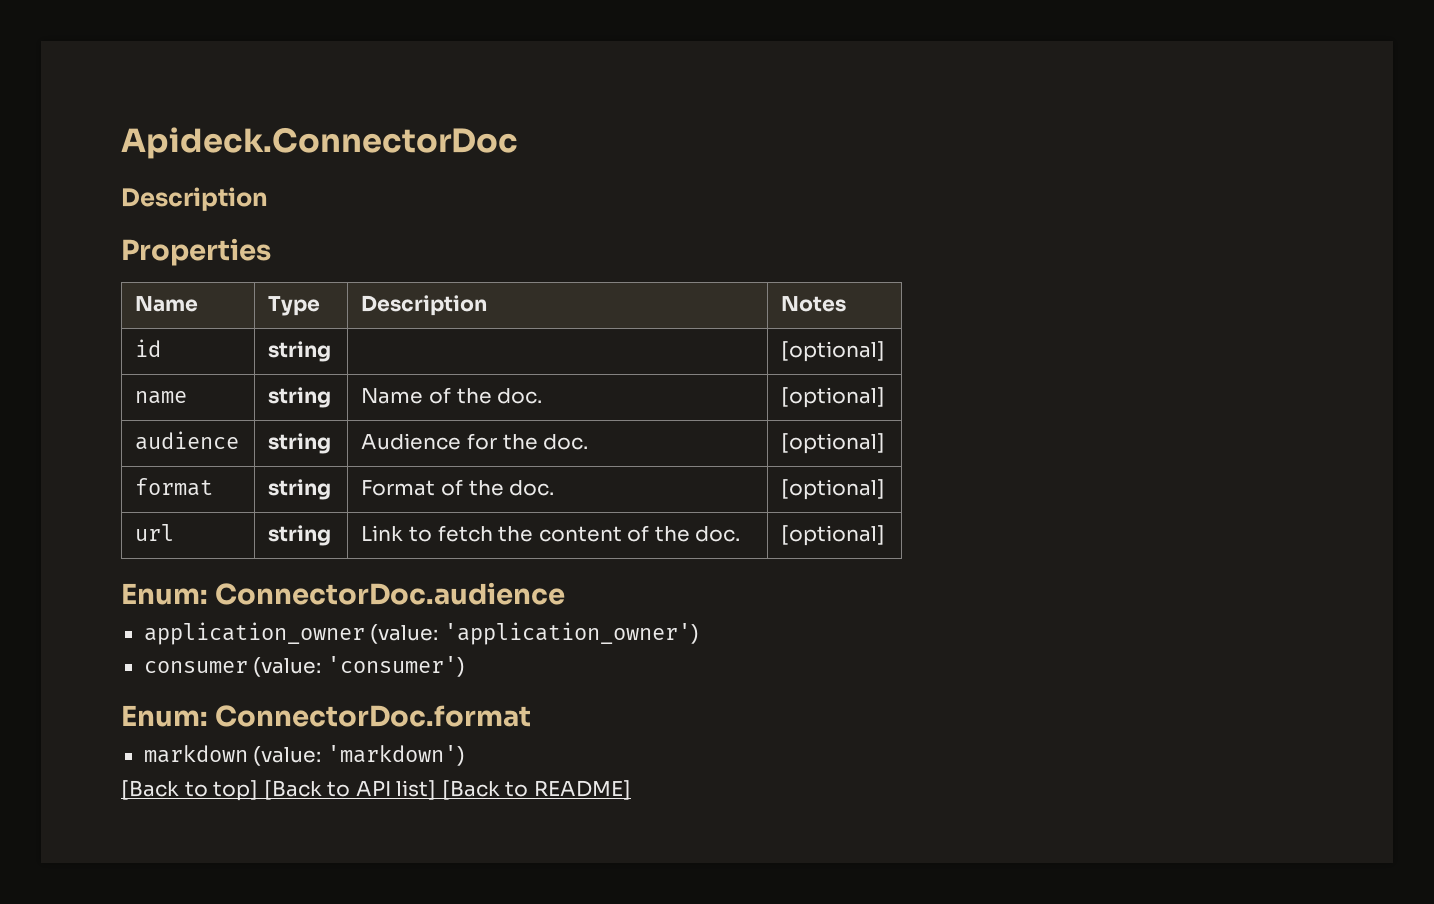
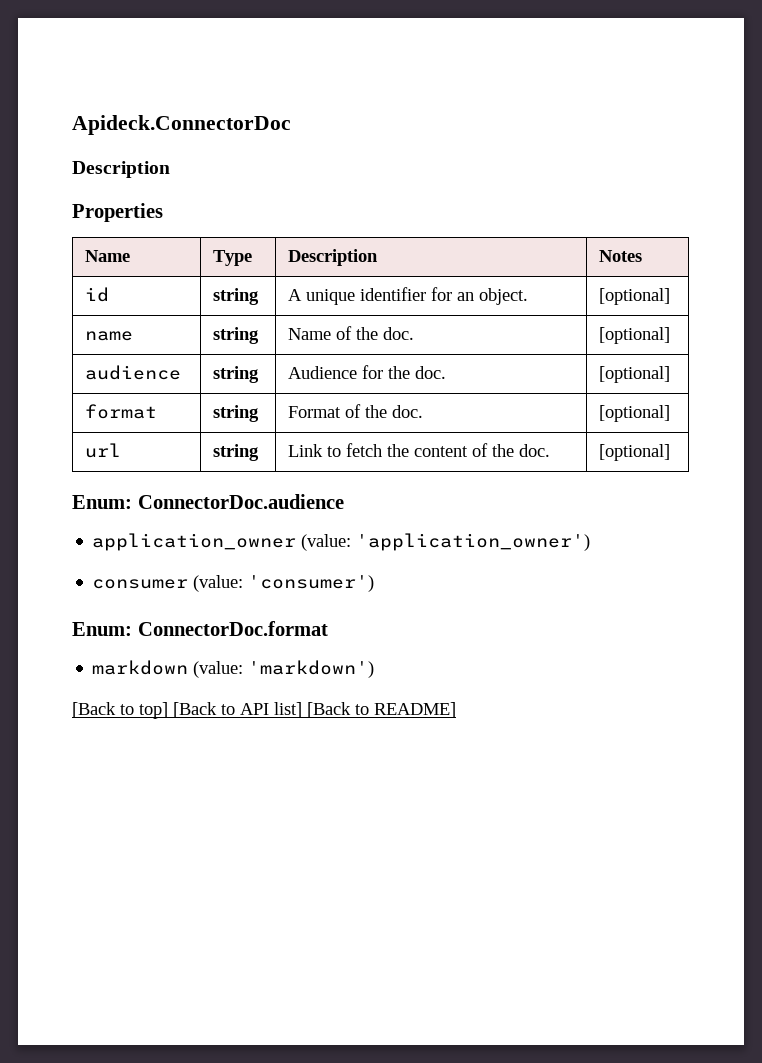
- id | string | | [optional]
+ id | string | A unique identifier for an object. | [optional]

